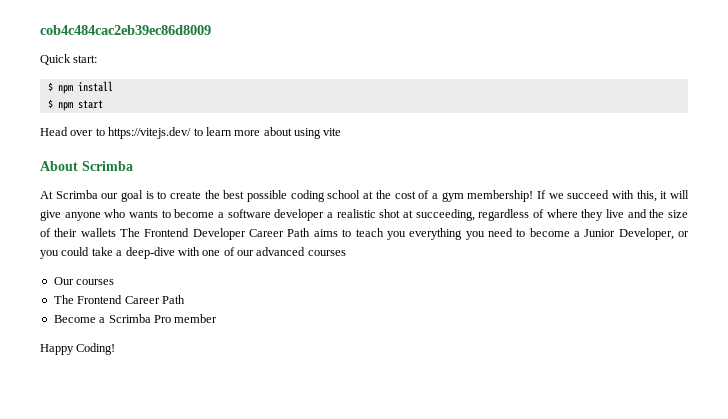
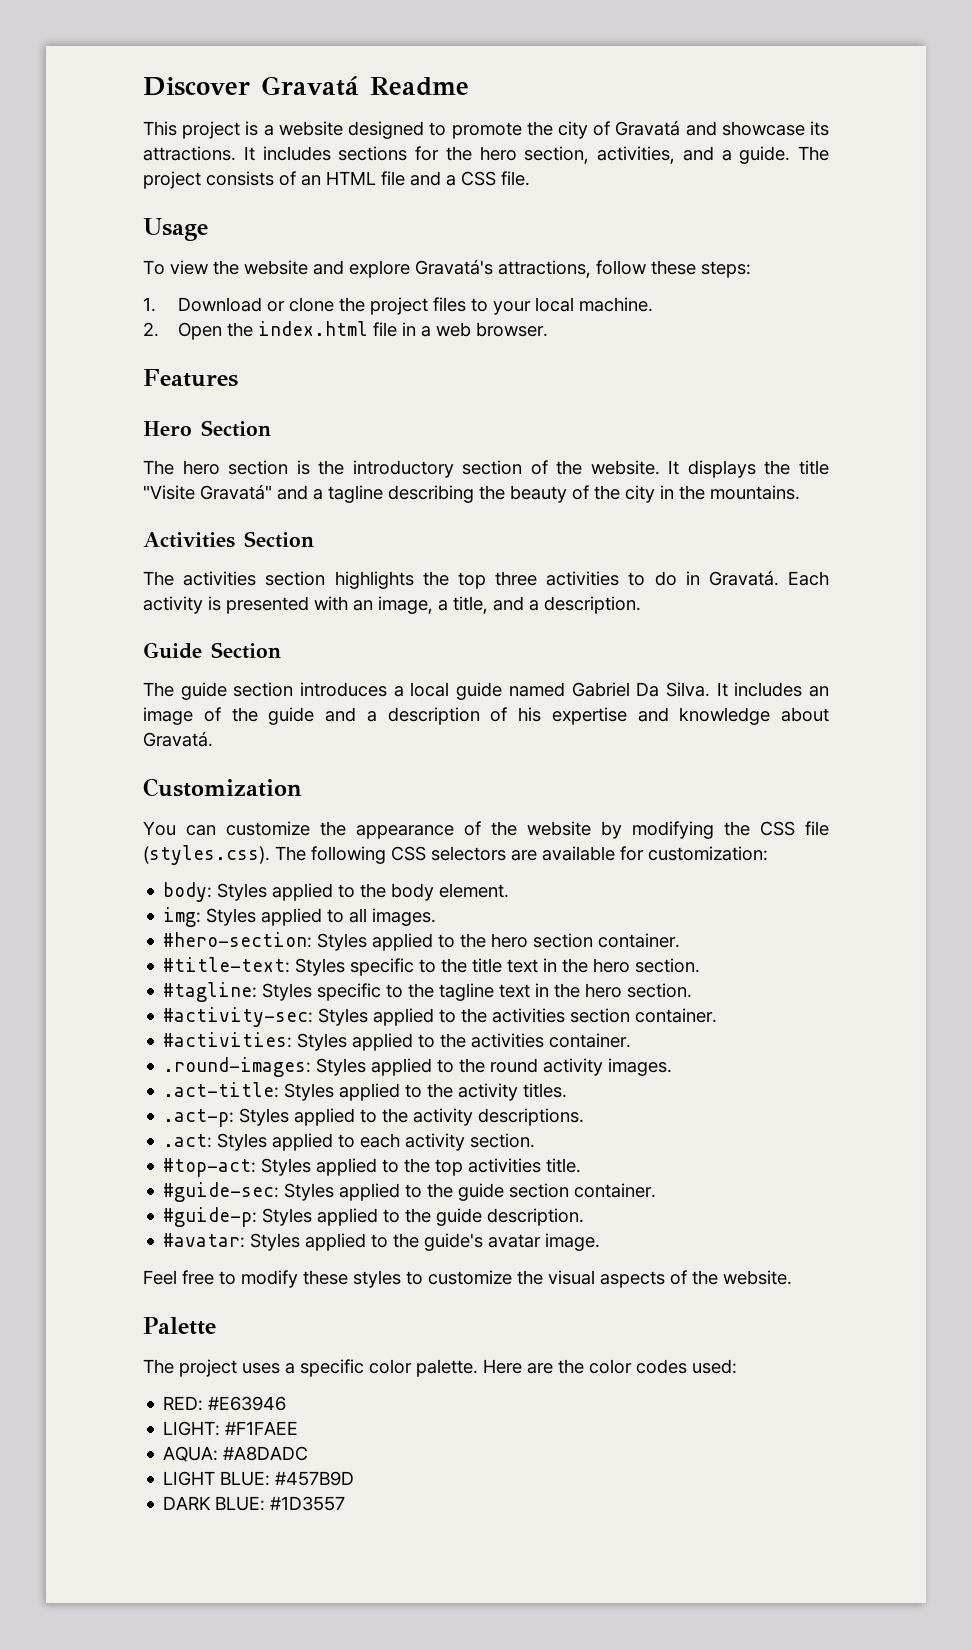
- cob4c484cac2eb39ec86d8009
- Quick start:
- $ npm install
- $ npm start
- Head over to https://vitejs.dev/ to learn more about using vite
- About Scrimba
- At Scrimba our goal is to create the best possible coding school at the cost of a gym membership! If we succeed with this, it will give anyone who wants to become a software developer a realistic shot at succeeding, regardless of where they live and the size of their wallets The Frontend Developer Career Path aims to teach you everything you need to become a Junior Developer, or you could take a deep-dive with one of our advanced courses
- Our courses
- The Frontend Career Path
- Become a Scrimba Pro member
- Happy Coding!
+ Discover Gravatá Readme
+ This project is a website designed to promote the city of Gravatá and showcase its attractions. It includes sections for the hero section, activities, and a guide. The project consists of an HTML file and a CSS file.
+ Usage
+ To view the website and explore Gravatá's attractions, follow these steps:
+ 1. Download or clone the project files to your local machine.
+ 2. Open the index.html file in a web browser.
+ Features
+ Hero Section
+ The hero section is the introductory section of the website. It displays the title "Visite Gravatá" and a tagline describing the beauty of the city in the mountains.
+ Activities Section
+ The activities section highlights the top three activities to do in Gravatá. Each activity is presented with an image, a title, and a description.
+ Guide Section
+ The guide section introduces a local guide named Gabriel Da Silva. It includes an image of the guide and a description of his expertise and knowledge about Gravatá.
+ Customization
+ You can customize the appearance of the website by modifying the CSS file (styles.css). The following CSS selectors are available for customization:
+ body: Styles applied to the body element.
+ img: Styles applied to all images.
+ #hero-section: Styles applied to the hero section container.
+ #title-text: Styles specific to the title text in the hero section.
+ #tagline: Styles specific to the tagline text in the hero section.
+ #activity-sec: Styles applied to the activities section container.
+ #activities: Styles applied to the activities container.
+ .round-images: Styles applied to the round activity images.
+ .act-title: Styles applied to the activity titles.
+ .act-p: Styles applied to the activity descriptions.
+ .act: Styles applied to each activity section.
+ #top-act: Styles applied to the top activities title.
+ #guide-sec: Styles applied to the guide section container.
+ #guide-p: Styles applied to the guide description.
+ #avatar: Styles applied to the guide's avatar image.
+ Feel free to modify these styles to customize the visual aspects of the website.
+ Palette
+ The project uses a specific color palette. Here are the color codes used:
+ RED: #E63946
+ LIGHT: #F1FAEE
+ AQUA: #A8DADC
+ LIGHT BLUE: #457B9D
+ DARK BLUE: #1D3557

